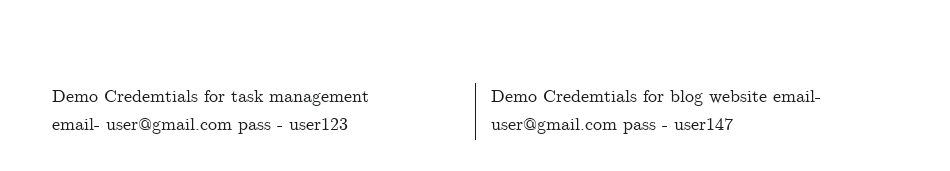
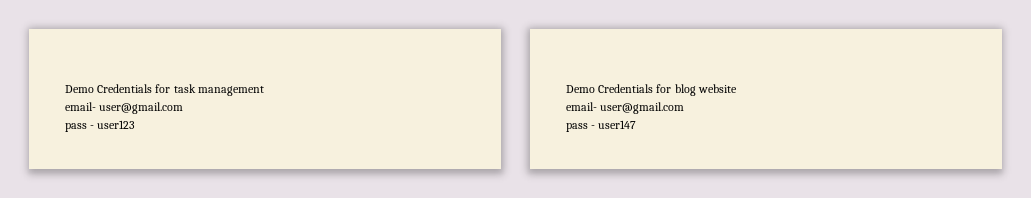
- Demo Credemtials for task management
- email- user@gmail.com pass - user123
+ Demo Credentials for task management
+ email- user@gmail.com
+ pass - user123
- Demo Credemtials for blog website email- user@gmail.com pass - user147
+ Demo Credentials for blog website
+ email- user@gmail.com
+ pass - user147

